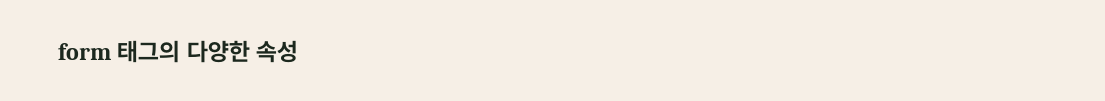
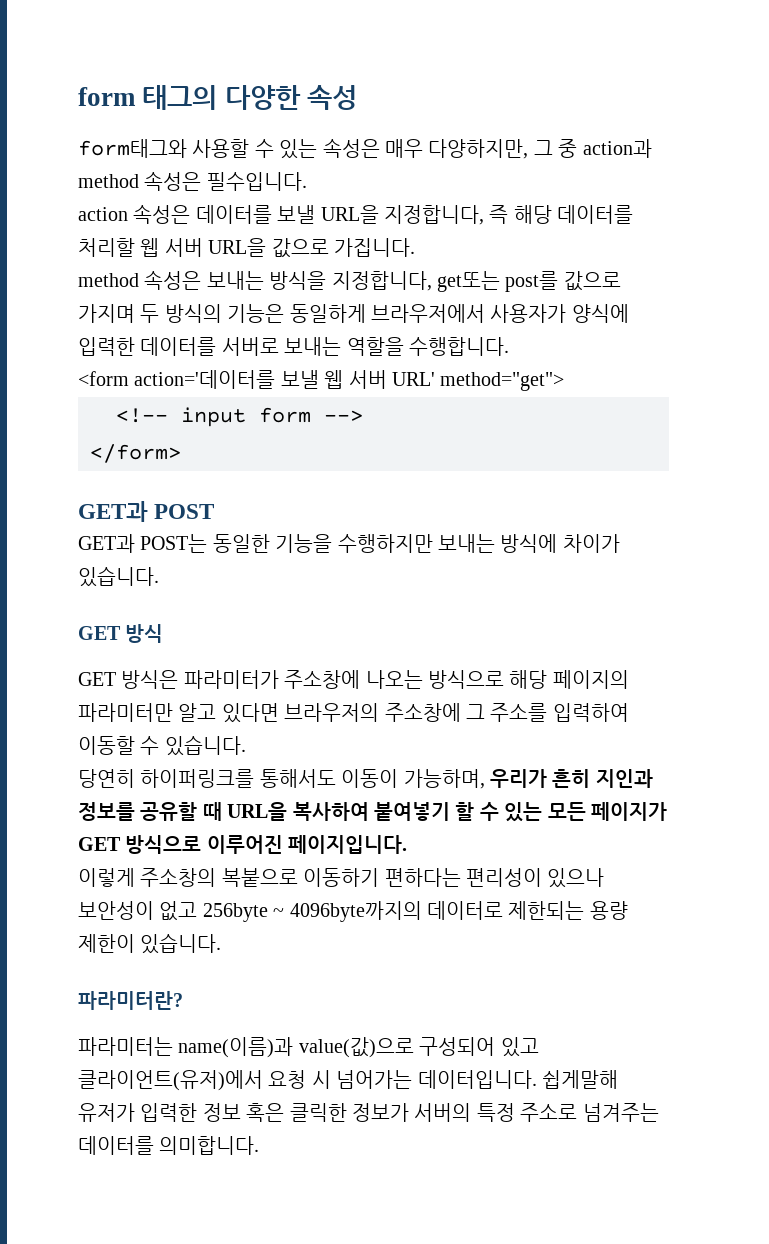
+ form태그와 사용할 수 있는 속성은 매우 다양하지만, 그 중 action과 method 속성은 필수입니다.
+ action 속성은 데이터를 보낼 URL을 지정합니다, 즉 해당 데이터를 처리할 웹 서버 URL을 값으로 가집니다.
+ method 속성은 보내는 방식을 지정합니다, get또는 post를 값으로 가지며 두 방식의 기능은 동일하게 브라우저에서 사용자가 양식에 입력한 데이터를 서버로 보내는 역할을 수행합니다.
+ <form action='데이터를 보낼 웹 서버 URL' method="get">
+ <!-- input form -->
+ </form>
+ GET과 POST
+ GET과 POST는 동일한 기능을 수행하지만 보내는 방식에 차이가 있습니다.
+ GET 방식
+ GET 방식은 파라미터가 주소창에 나오는 방식으로 해당 페이지의 파라미터만 알고 있다면 브라우저의 주소창에 그 주소를 입력하여 이동할 수 있습니다.
+ 당연히 하이퍼링크를 통해서도 이동이 가능하며, 우리가 흔히 지인과 정보를 공유할 때 URL을 복사하여 붙여넣기 할 수 있는 모든 페이지가 GET 방식으로 이루어진 페이지입니다.
+ 이렇게 주소창의 복붙으로 이동하기 편하다는 편리성이 있으나 보안성이 없고 256byte ~ 4096byte까지의 데이터로 제한되는 용량 제한이 있습니다.
+ 파라미터란?
+ 파라미터는 name(이름)과 value(값)으로 구성되어 있고 클라이언트(유저)에서 요청 시 넘어가는 데이터입니다. 쉽게말해 유저가 입력한 정보 혹은 클릭한 정보가 서버의 특정 주소로 넘겨주는 데이터를 의미합니다.

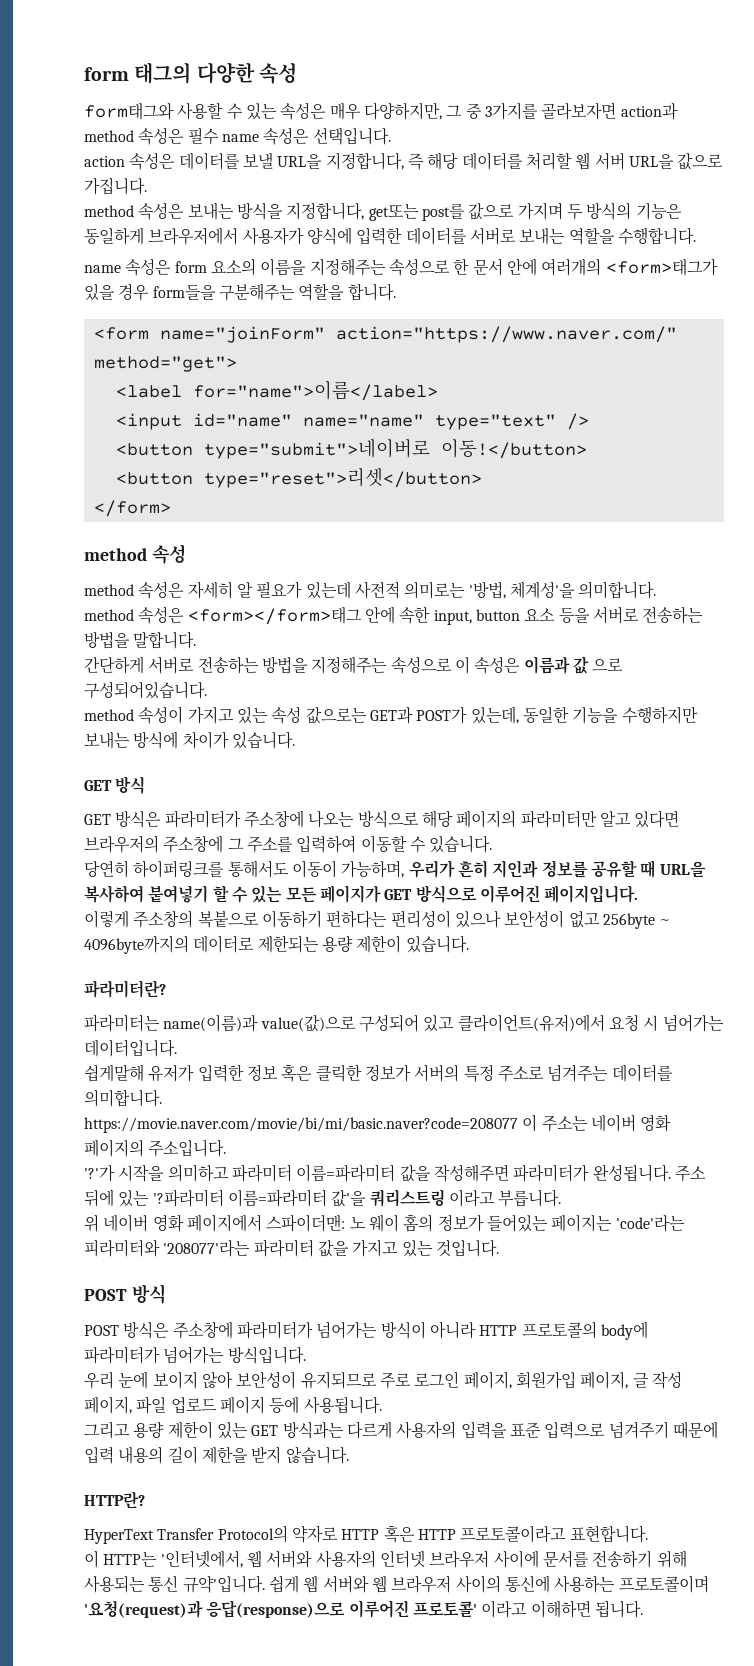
- form태그와 사용할 수 있는 속성은 매우 다양하지만, 그 중 action과 method 속성은 필수입니다.
+ form태그와 사용할 수 있는 속성은 매우 다양하지만, 그 중 3가지를 골라보자면 action과 method 속성은 필수 name 속성은 선택입니다.
- <form action='데이터를 보낼 웹 서버 URL' method="get">
- <!-- input form -->
+ name 속성은 form 요소의 이름을 지정해주는 속성으로 한 문서 안에 여러개의 <form>태그가 있을 경우 form들을 구분해주는 역할을 합니다.
+ <form name="joinForm" action="https://www.naver.com/" method="get">
+ <label for="name">이름</label>
+ <input id="name" name="name" type="text" />
+ <button type="submit">네이버로 이동!</button>
+ <button type="reset">리셋</button>
  </form>
- GET과 POST
- GET과 POST는 동일한 기능을 수행하지만 보내는 방식에 차이가 있습니다.
+ method 속성
+ method 속성은 자세히 알 필요가 있는데 사전적 의미로는 '방법, 체계성'을 의미합니다.
+ method 속성은 <form></form>태그 안에 속한 input, button 요소 등을 서버로 전송하는 방법을 말합니다.
+ 간단하게 서버로 전송하는 방법을 지정해주는 속성으로 이 속성은 이름과 값 으로 구성되어있습니다.
+ method 속성이 가지고 있는 속성 값으로는 GET과 POST가 있는데, 동일한 기능을 수행하지만 보내는 방식에 차이가 있습니다.
- 파라미터는 name(이름)과 value(값)으로 구성되어 있고 클라이언트(유저)에서 요청 시 넘어가는 데이터입니다. 쉽게말해 유저가 입력한 정보 혹은 클릭한 정보가 서버의 특정 주소로 넘겨주는 데이터를 의미합니다.
+ 파라미터는 name(이름)과 value(값)으로 구성되어 있고 클라이언트(유저)에서 요청 시 넘어가는 데이터입니다.
+ 쉽게말해 유저가 입력한 정보 혹은 클릭한 정보가 서버의 특정 주소로 넘겨주는 데이터를 의미합니다.
+ https://movie.naver.com/movie/bi/mi/basic.naver?code=208077 이 주소는 네이버 영화 페이지의 주소입니다.
+ '?'가 시작을 의미하고 파라미터 이름=파라미터 값을 작성해주면 파라미터가 완성됩니다. 주소 뒤에 있는 '?파라미터 이름=파라미터 값'을 쿼리스트링 이라고 부릅니다.
+ 위 네이버 영화 페이지에서 스파이더맨: 노 웨이 홈의 정보가 들어있는 페이지는 'code'라는 피라미터와 '208077'라는 파라미터 값을 가지고 있는 것입니다.
+ POST 방식
+ POST 방식은 주소창에 파라미터가 넘어가는 방식이 아니라 HTTP 프로토콜의 body에 파라미터가 넘어가는 방식입니다.
+ 우리 눈에 보이지 않아 보안성이 유지되므로 주로 로그인 페이지, 회원가입 페이지, 글 작성 페이지, 파일 업로드 페이지 등에 사용됩니다.
+ 그리고 용량 제한이 있는 GET 방식과는 다르게 사용자의 입력을 표준 입력으로 넘겨주기 때문에 입력 내용의 길이 제한을 받지 않습니다.
+ HTTP란?
+ HyperText Transfer Protocol의 약자로 HTTP 혹은 HTTP 프로토콜이라고 표현합니다.
+ 이 HTTP는 '인터넷에서, 웹 서버와 사용자의 인터넷 브라우저 사이에 문서를 전송하기 위해 사용되는 통신 규약'입니다. 쉽게 웹 서버와 웹 브라우저 사이의 통신에 사용하는 프로토콜이며 '요청(request)과 응답(response)으로 이루어진 프로토콜' 이라고 이해하면 됩니다.

